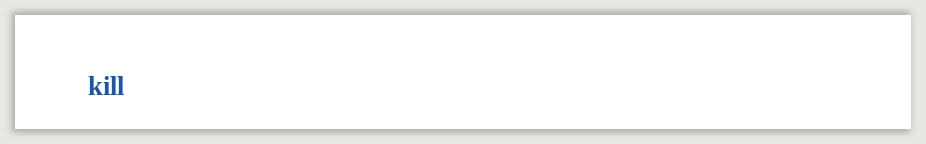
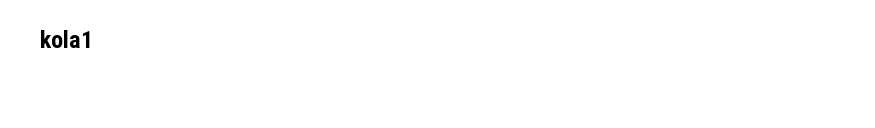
- kill
+ kola1

